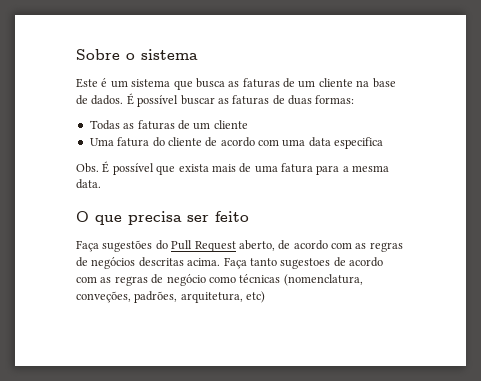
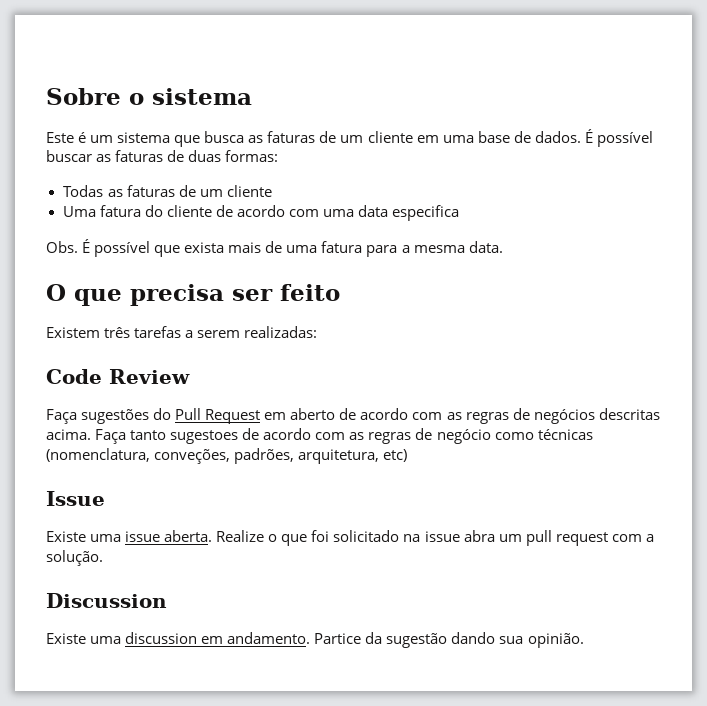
- Este é um sistema que busca as faturas de um cliente na base de dados.
+ Este é um sistema que busca as faturas de um cliente em uma base de dados.
+ Existem três tarefas a serem realizadas:
+ Code Review
- Faça sugestões do Pull Request aberto, de acordo com as regras de negócios descritas acima.
+ Faça sugestões do Pull Request em aberto de acordo com as regras de negócios descritas acima.
+ Issue
+ Existe uma issue aberta. Realize o que foi solicitado na issue abra um pull request com a solução.
+ Discussion
+ Existe uma discussion em andamento. Partice da sugestão dando sua opinião.

